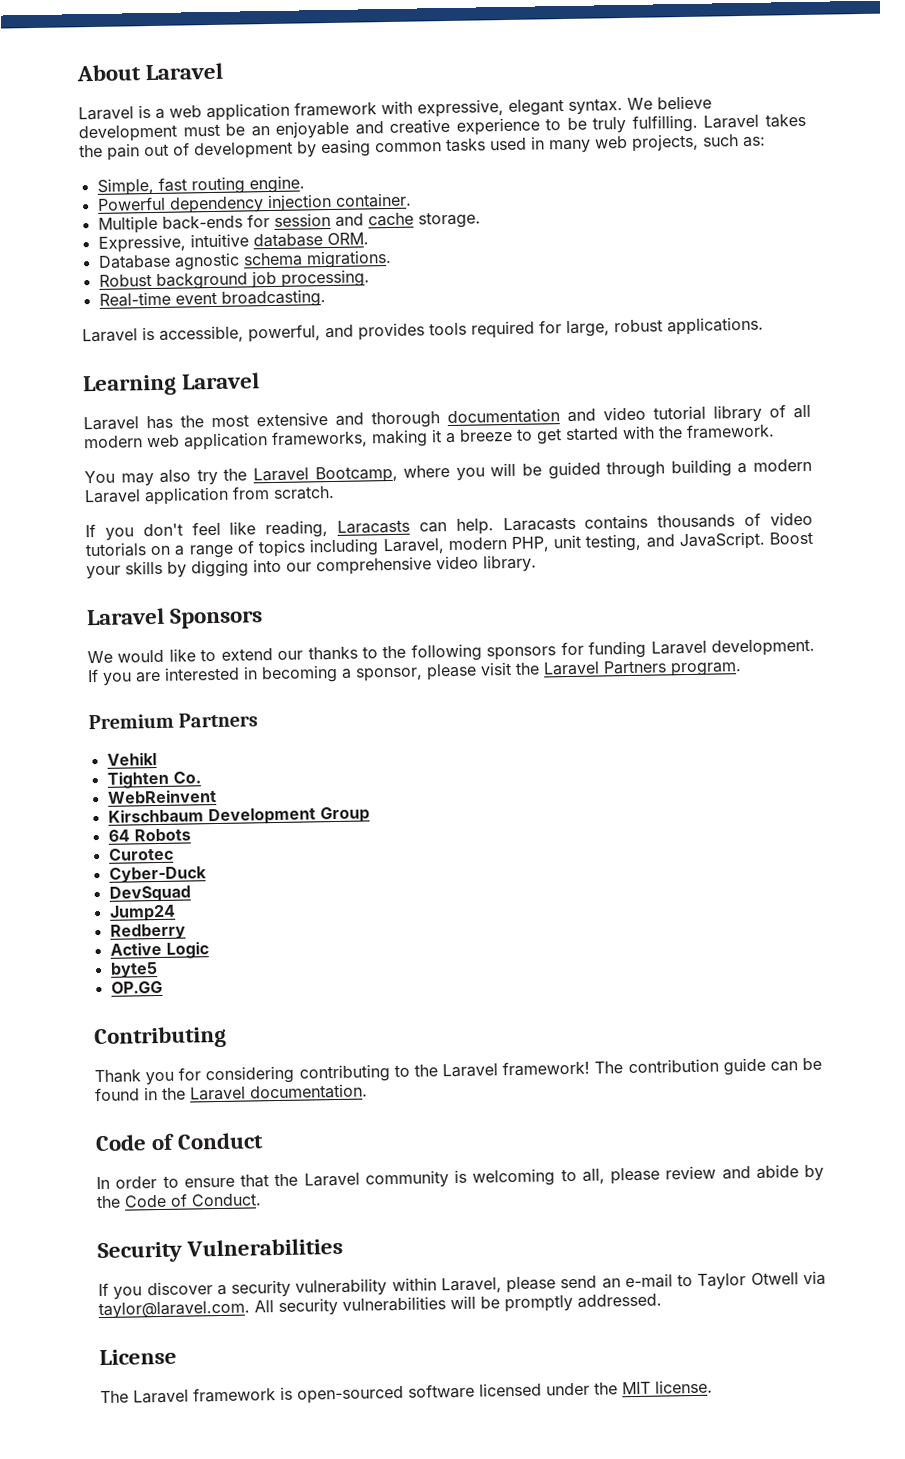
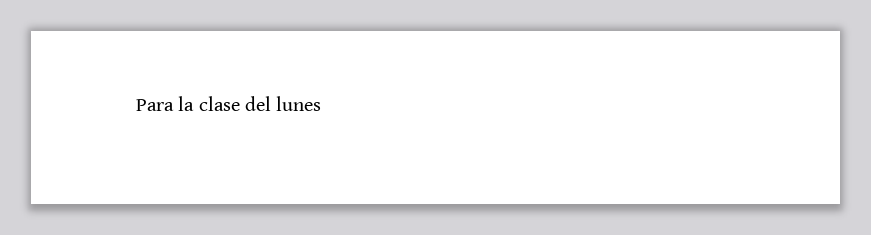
- About Laravel
- Laravel is a web application framework with expressive, elegant syntax. We believe development must be an enjoyable and creative experience to be truly fulfilling. Laravel takes the pain out of development by easing common tasks used in many web projects, such as:
- Simple, fast routing engine.
- Powerful dependency injection container.
- Multiple back-ends for session and cache storage.
- Expressive, intuitive database ORM.
- Database agnostic schema migrations.
- Robust background job processing.
- Real-time event broadcasting.
- Laravel is accessible, powerful, and provides tools required for large, robust applications.
- Learning Laravel
- Laravel has the most extensive and thorough documentation and video tutorial library of all modern web application frameworks, making it a breeze to get started with the framework.
- You may also try the Laravel Bootcamp, where you will be guided through building a modern Laravel application from scratch.
- If you don't feel like reading, Laracasts can help. Laracasts contains thousands of video tutorials on a range of topics including Laravel, modern PHP, unit testing, and JavaScript. Boost your skills by digging into our comprehensive video library.
- Laravel Sponsors
- We would like to extend our thanks to the following sponsors for funding Laravel development. If you are interested in becoming a sponsor, please visit the Laravel Partners program.
- Premium Partners
- Vehikl
- Tighten Co.
- WebReinvent
- Kirschbaum Development Group
- 64 Robots
- Curotec
- Cyber-Duck
- DevSquad
- Jump24
- Redberry
- Active Logic
- byte5
- OP.GG
- Contributing
- Thank you for considering contributing to the Laravel framework! The contribution guide can be found in the Laravel documentation.
- Code of Conduct
- In order to ensure that the Laravel community is welcoming to all, please review and abide by the Code of Conduct.
- Security Vulnerabilities
- If you discover a security vulnerability within Laravel, please send an e-mail to Taylor Otwell via taylor@laravel.com. All security vulnerabilities will be promptly addressed.
- License
- The Laravel framework is open-sourced software licensed under the MIT license.
+ Para la clase del lunes

